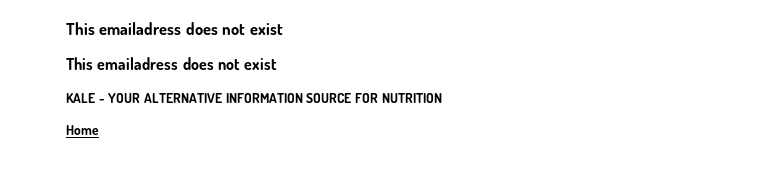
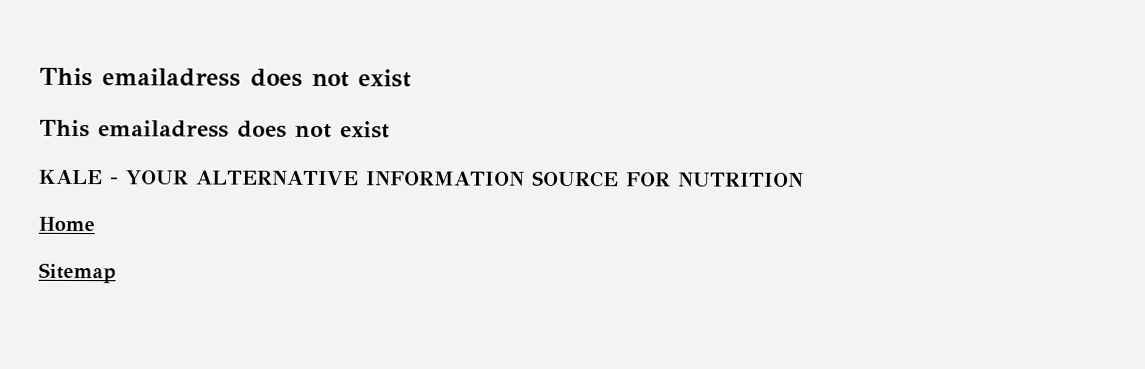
+ Sitemap

